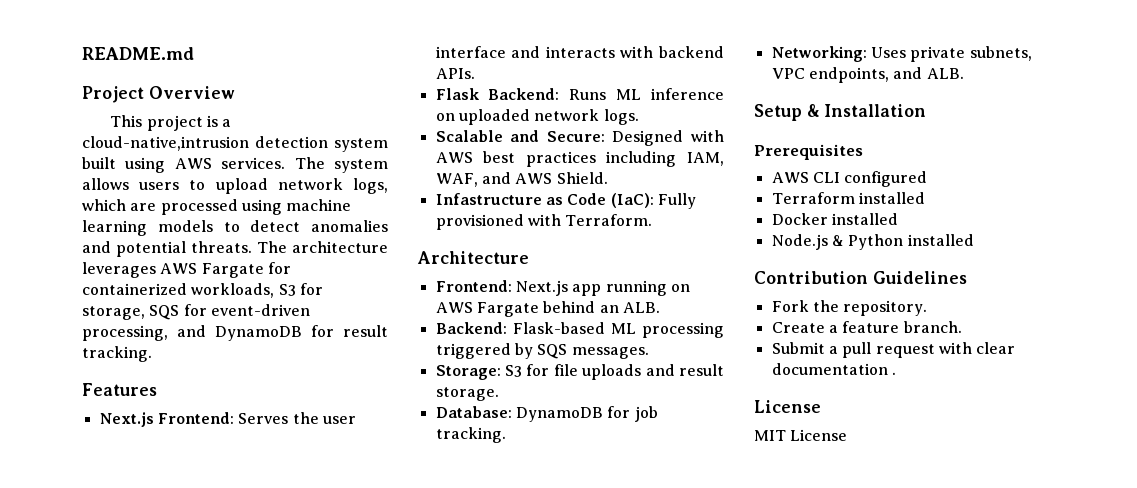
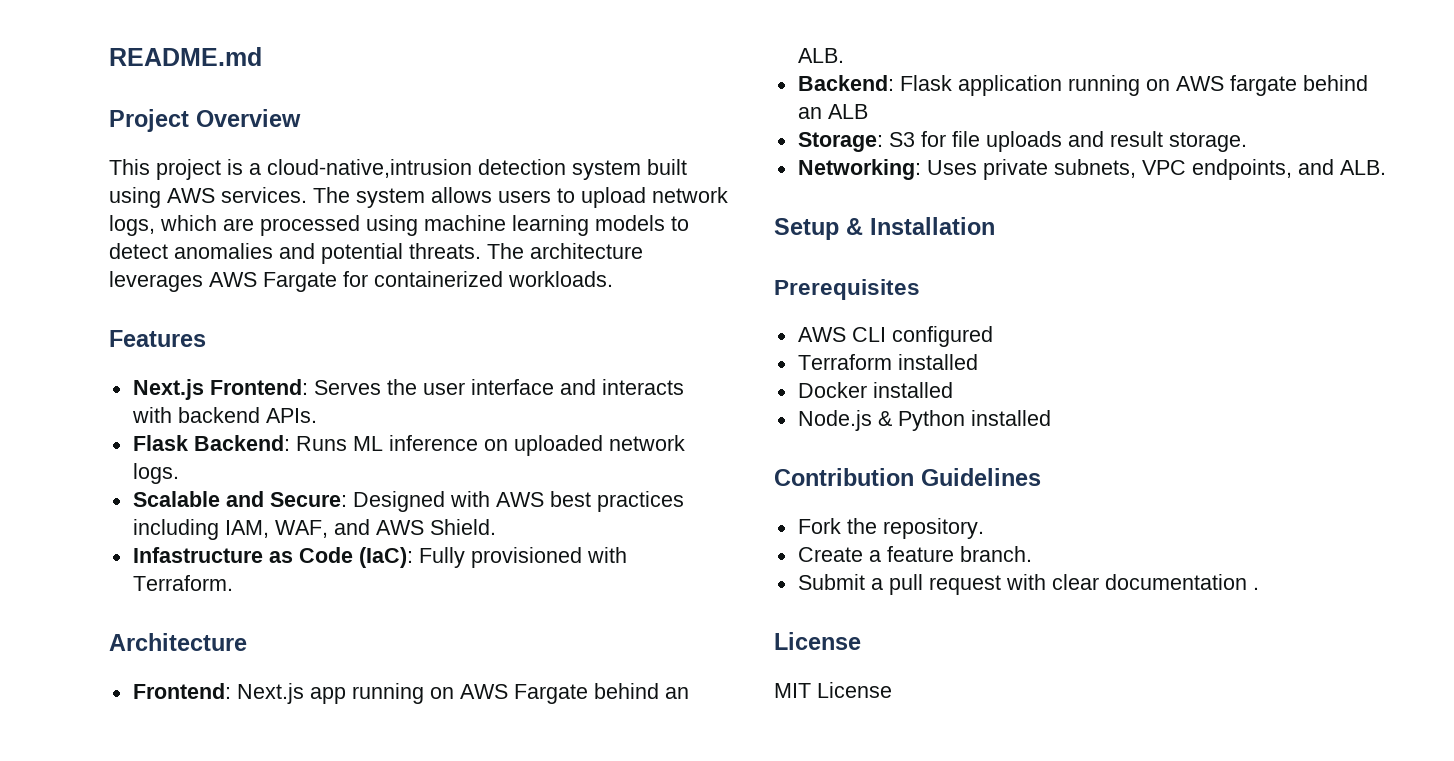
- The architecture leverages AWS Fargate for containerized workloads, S3 for storage, SQS for event-driven processing, and DynamoDB for result tracking.
+ The architecture leverages AWS Fargate for containerized workloads.
- Backend: Flask-based ML processing triggered by SQS messages.
+ Backend: Flask application running on AWS fargate behind an ALB
- Database: DynamoDB for job tracking.

